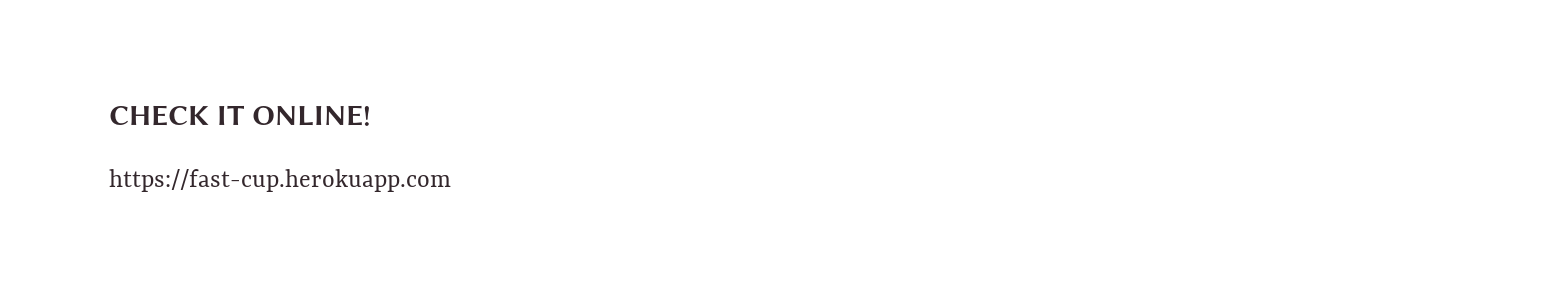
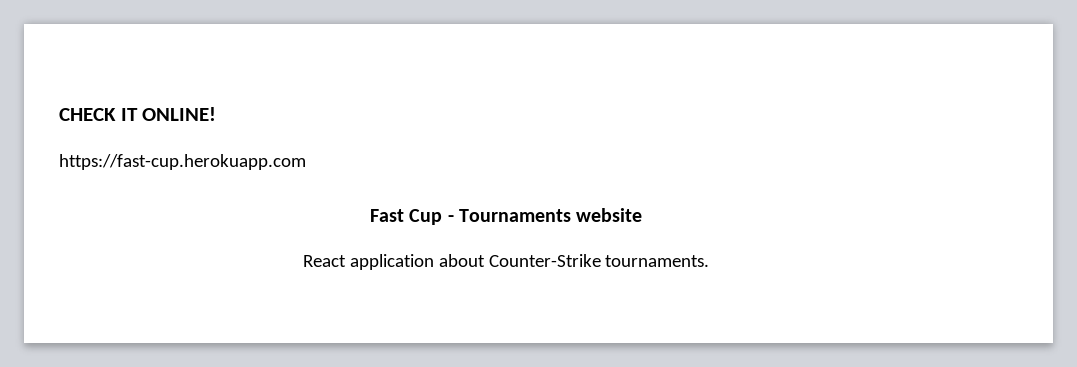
+ Fast Cup - Tournaments website
+ React application about Counter-Strike tournaments.

